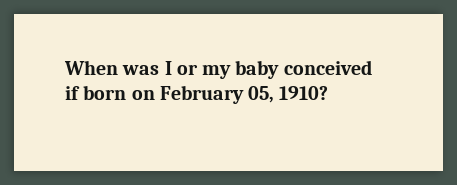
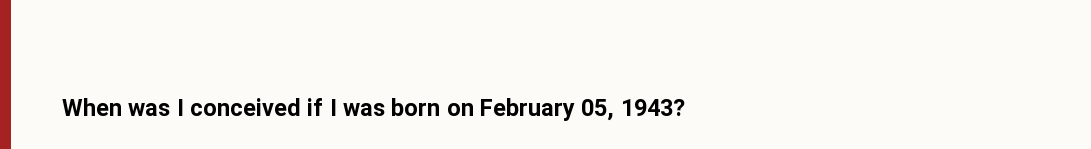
- When was I or my baby conceived if born on February 05, 1910?
+ When was I conceived if I was born on February 05, 1943?

